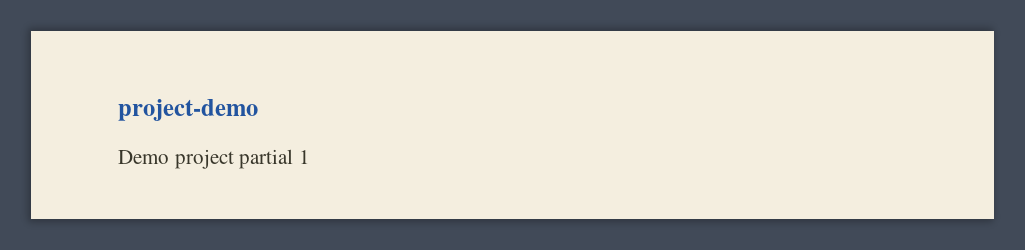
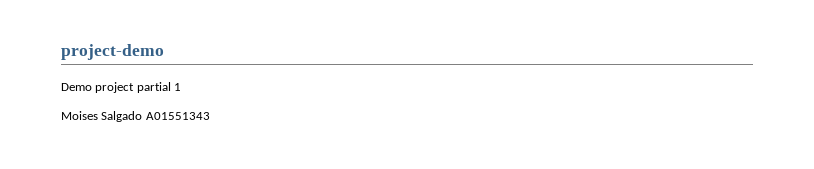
+ Moises Salgado A01551343

